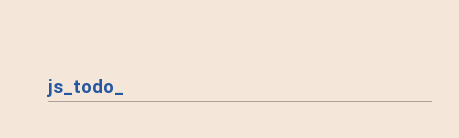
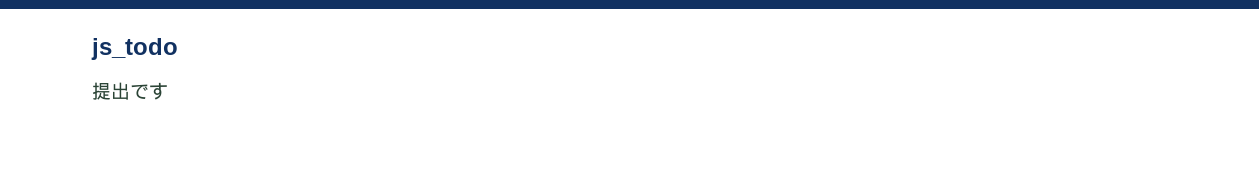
- js_todo_
+ js_todo
+ 提出です

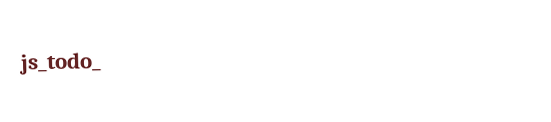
- js_todo
- 提出です
+ js_todo_

